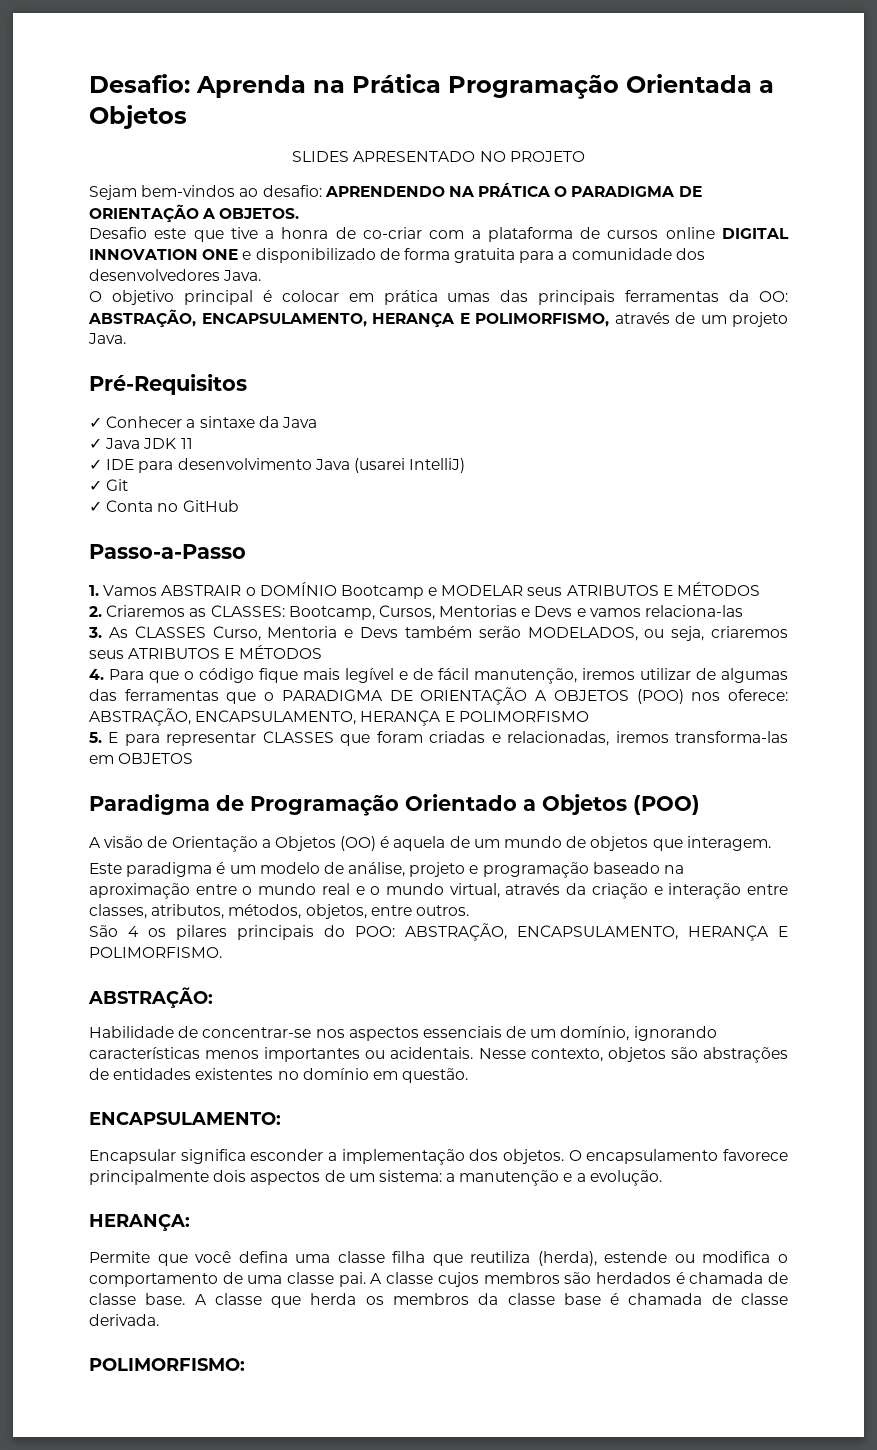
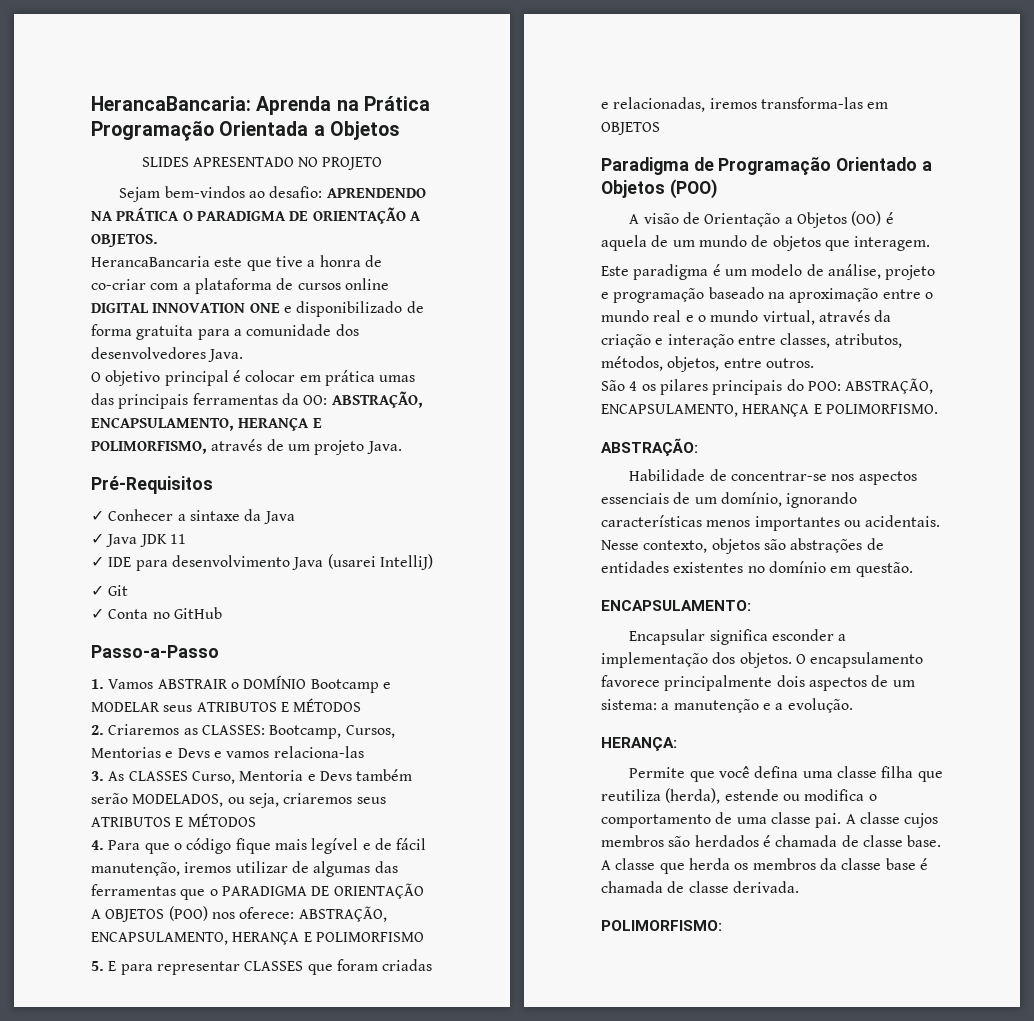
- Desafio: Aprenda na Prática Programação Orientada a Objetos
+ HerancaBancaria: Aprenda na Prática Programação Orientada a Objetos
- Desafio este que tive a honra de co-criar com a plataforma de cursos online DIGITAL INNOVATION ONE e disponibilizado de forma gratuita para a comunidade dos desenvolvedores Java.
+ HerancaBancaria este que tive a honra de co-criar com a plataforma de cursos online DIGITAL INNOVATION ONE e disponibilizado de forma gratuita para a comunidade dos desenvolvedores Java.

